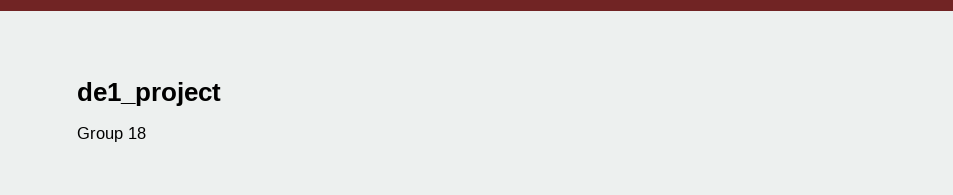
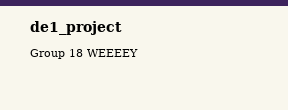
- Group 18
+ Group 18 WEEEEY

